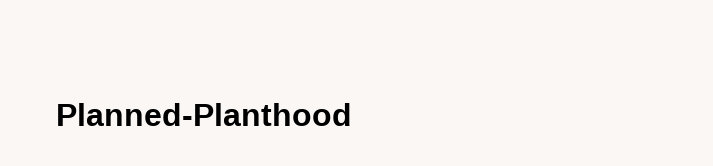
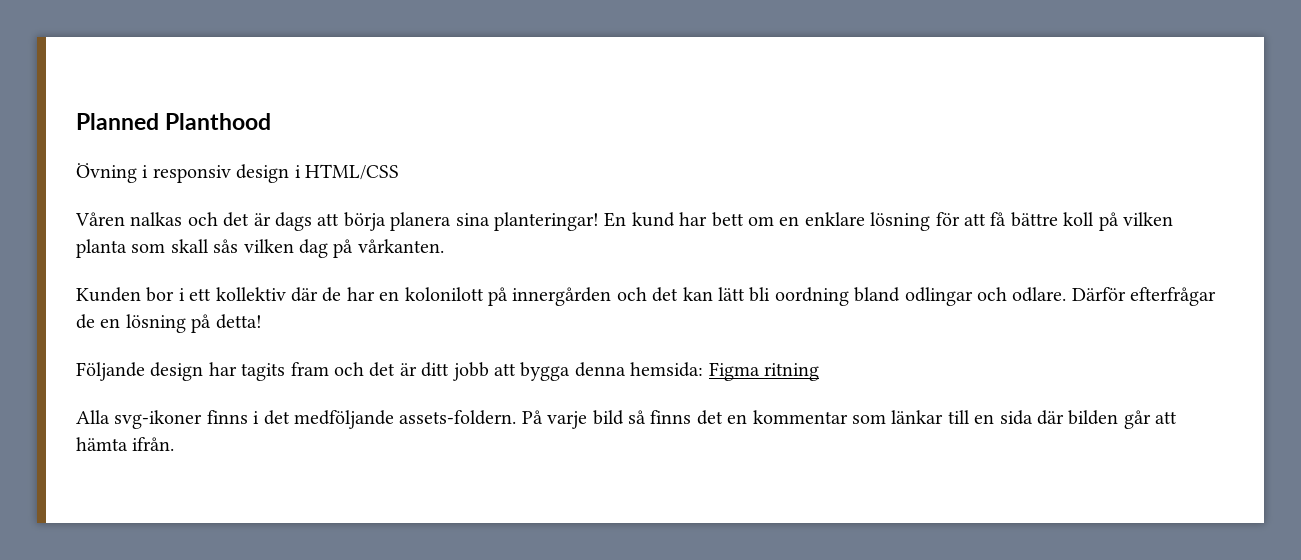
- Planned-Planthood
+ Planned Planthood
+ Övning i responsiv design i HTML/CSS
+ Våren nalkas och det är dags att börja planera sina planteringar! En kund har bett om en enklare lösning för att få bättre koll på vilken planta som skall sås vilken dag på vårkanten.
+ Kunden bor i ett kollektiv där de har en kolonilott på innergården och det kan lätt bli oordning bland odlingar och odlare. Därför efterfrågar de en lösning på detta!
+ Följande design har tagits fram och det är ditt jobb att bygga denna hemsida: Figma ritning
+ Alla svg-ikoner finns i det medföljande assets-foldern. På varje bild så finns det en kommentar som länkar till en sida där bilden går att hämta ifrån.

